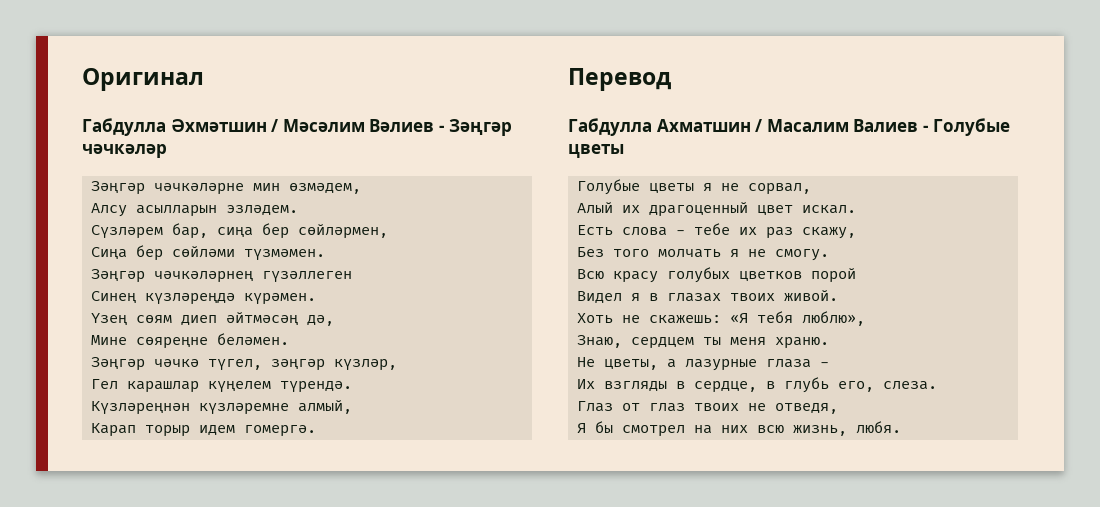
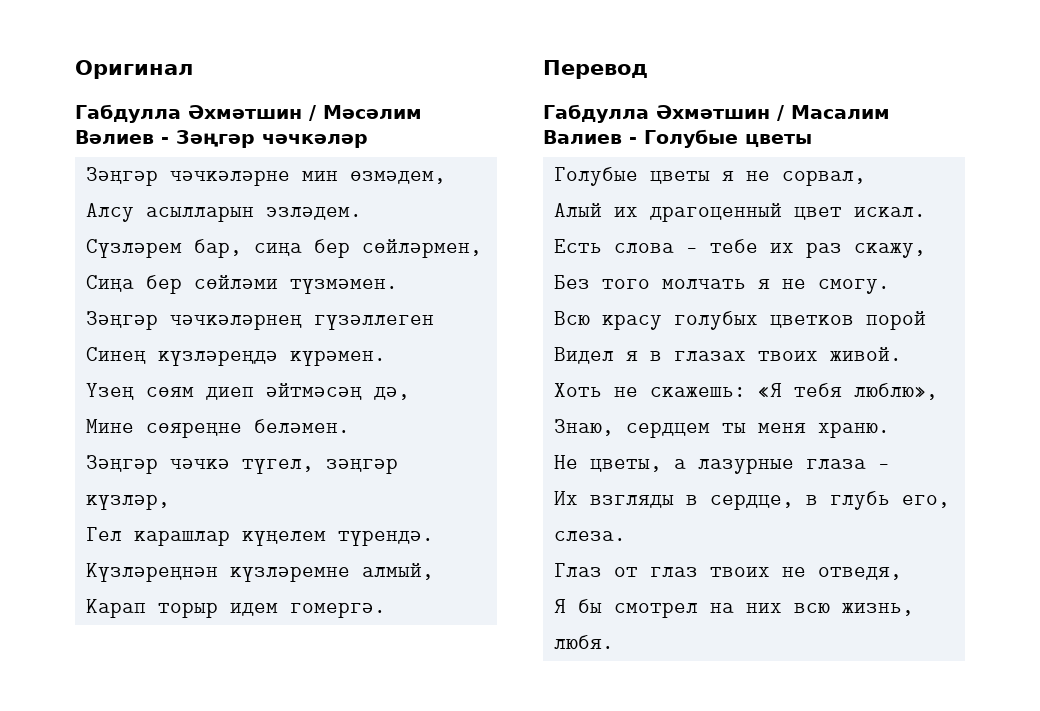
- Габдулла Ахматшин / Масалим Валиев - Голубые цветы
+ Габдулла Әхмәтшин / Масалим Валиев - Голубые цветы

